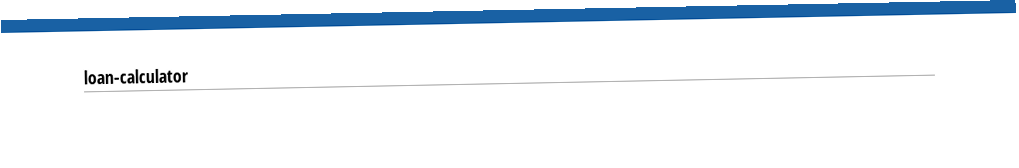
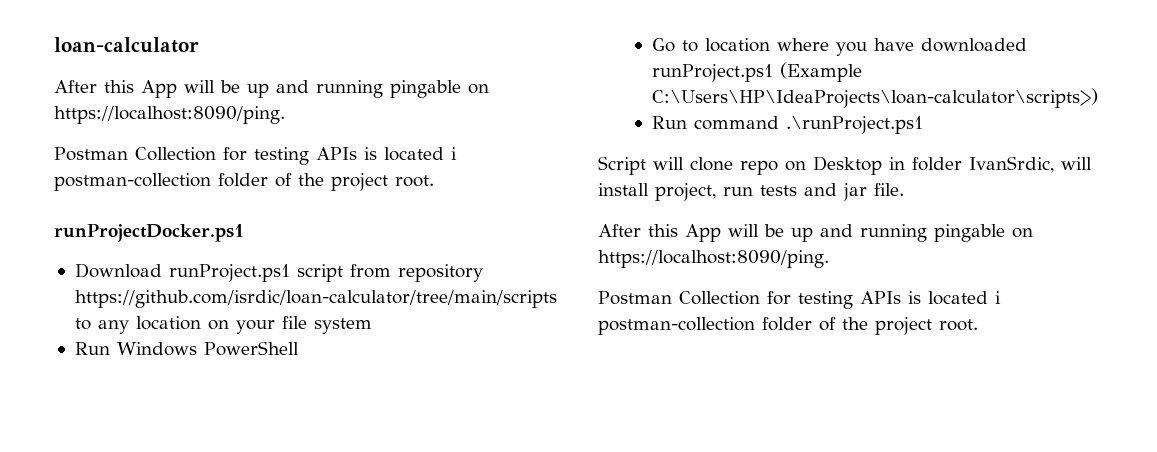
  loan-calculator
+ After this App will be up and running pingable on https://localhost:8090/ping.
+ Postman Collection for testing APIs is located i postman-collection folder of the project root.
+ runProjectDocker.ps1
+ Download runProject.ps1 script from repository https://github.com/isrdic/loan-calculator/tree/main/scripts to any location on your file system
+ Run Windows PowerShell
+ Go to location where you have downloaded runProject.ps1 (Example C:\Users\HP\IdeaProjects\loan-calculator\scripts>)
+ Run command .\runProject.ps1
+ Script will clone repo on Desktop in folder IvanSrdic, will install project, run tests and jar file.
+ After this App will be up and running pingable on https://localhost:8090/ping.
+ Postman Collection for testing APIs is located i postman-collection folder of the project root.

